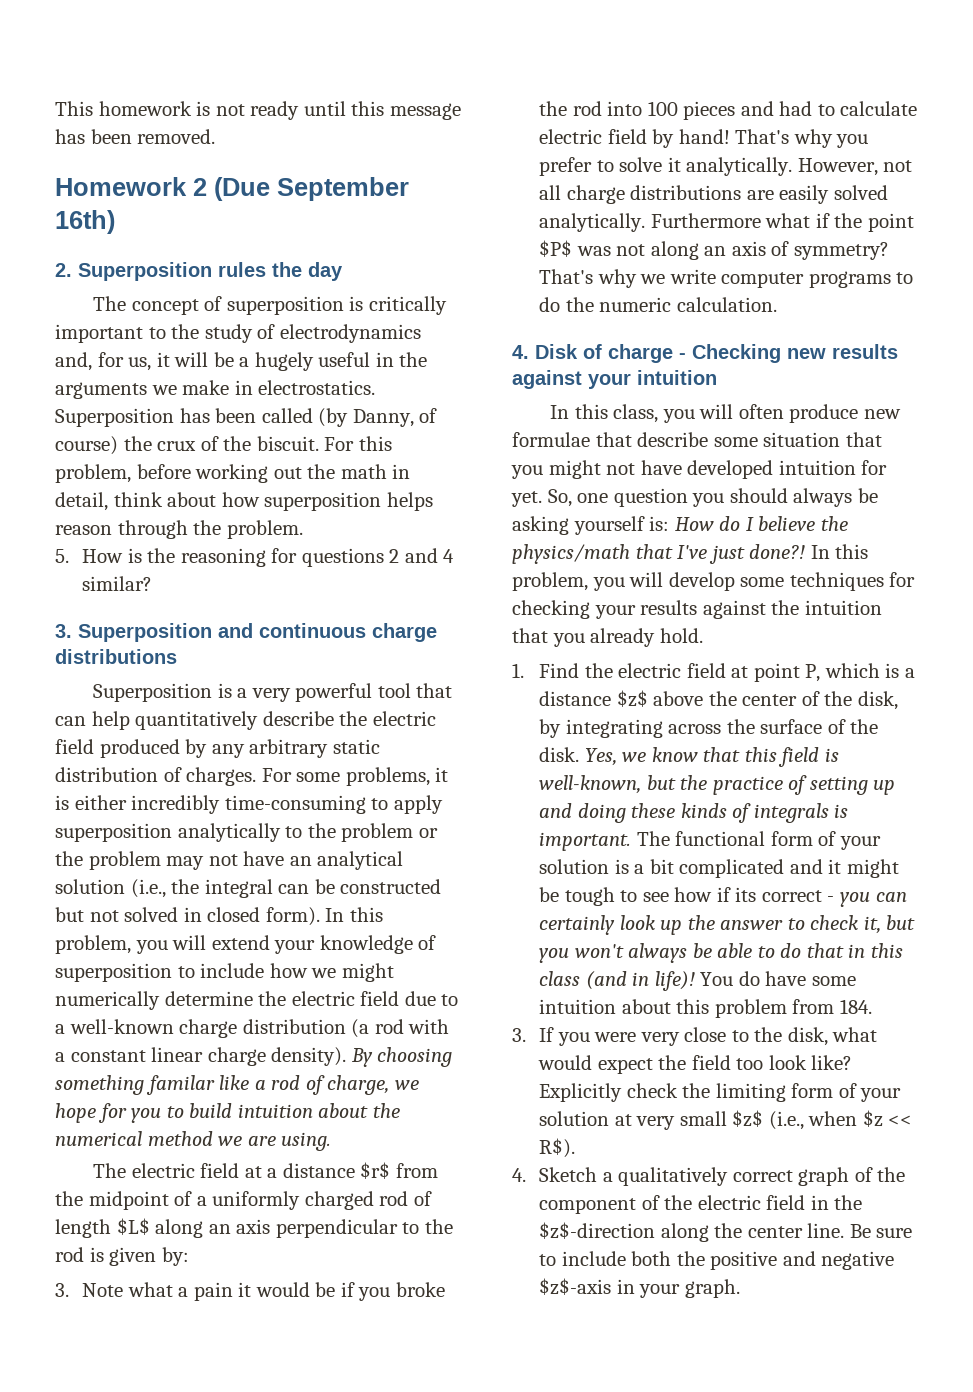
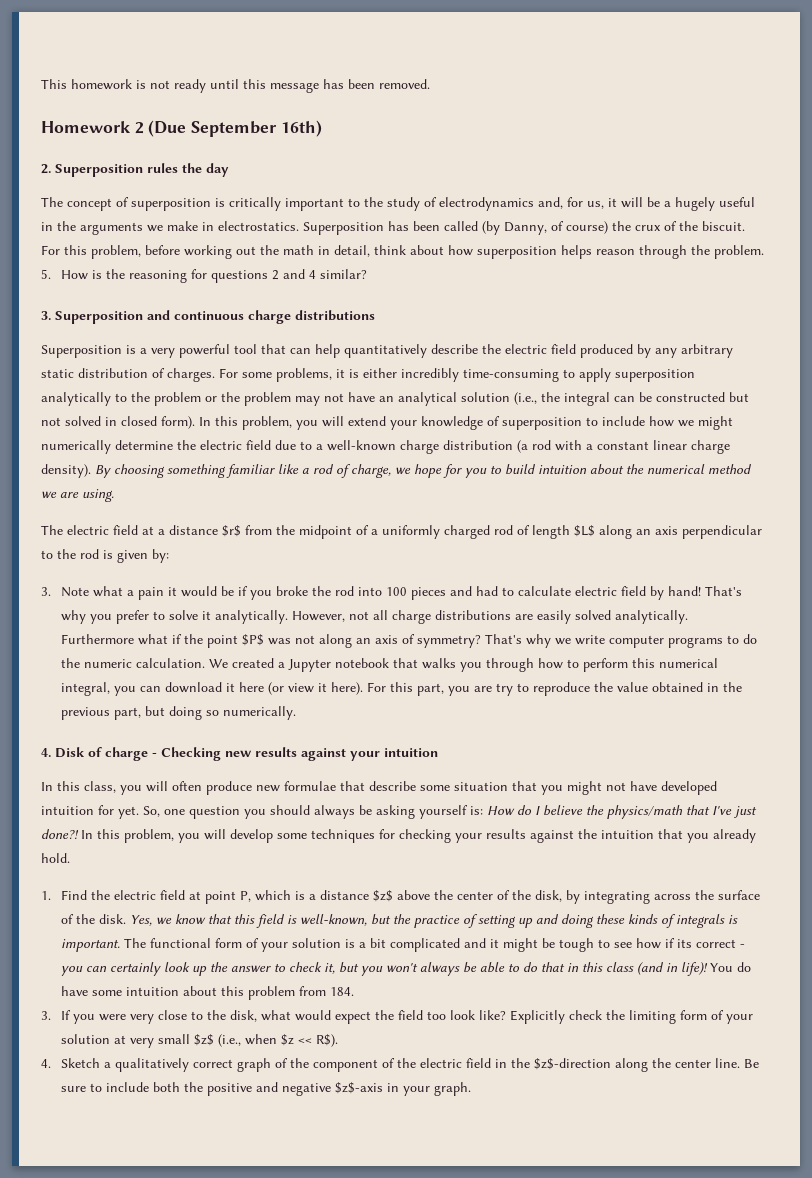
- By choosing something familar like a rod of charge, we hope for you to build intuition about the numerical method we are using.
+ By choosing something familiar like a rod of charge, we hope for you to build intuition about the numerical method we are using.
+ We created a Jupyter notebook that walks you through how to perform this numerical integral, you can download it here (or view it here). For this part, you are try to reproduce the value obtained in the previous part, but doing so numerically.

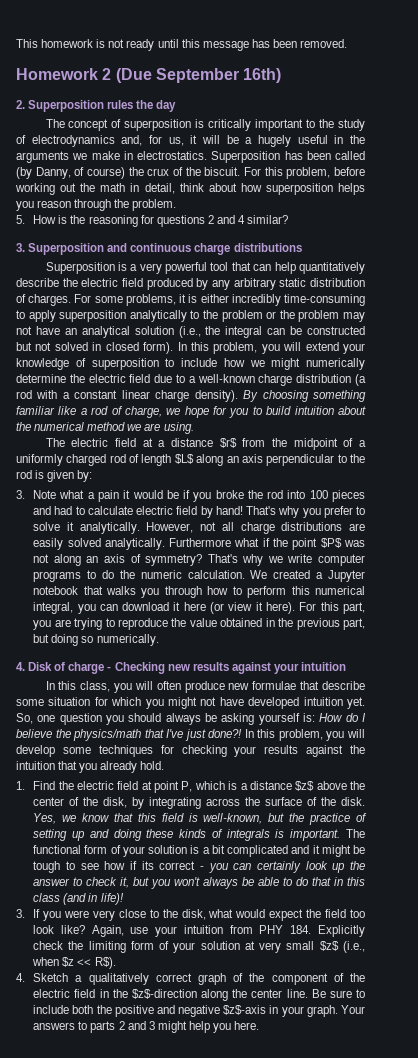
- For this problem, before working out the math in detail, think about how superposition helps reason through the problem.
+ For this problem, before working out the math in detail, think about how superposition helps you reason through the problem.
- For this part, you are try to reproduce the value obtained in the previous part, but doing so numerically.
+ For this part, you are trying to reproduce the value obtained in the previous part, but doing so numerically.
- In this class, you will often produce new formulae that describe some situation that you might not have developed intuition for yet.
+ In this class, you will often produce new formulae that describe some situation for which you might not have developed intuition yet.
- You do have some intuition about this problem from 184.
- Explicitly check the limiting form of your solution at very small $z$ (i.e., when $z << R$).
+ Again, use your intuition from PHY 184. Explicitly check the limiting form of your solution at very small $z$ (i.e., when $z << R$).
+ Your answers to parts 2 and 3 might help you here.

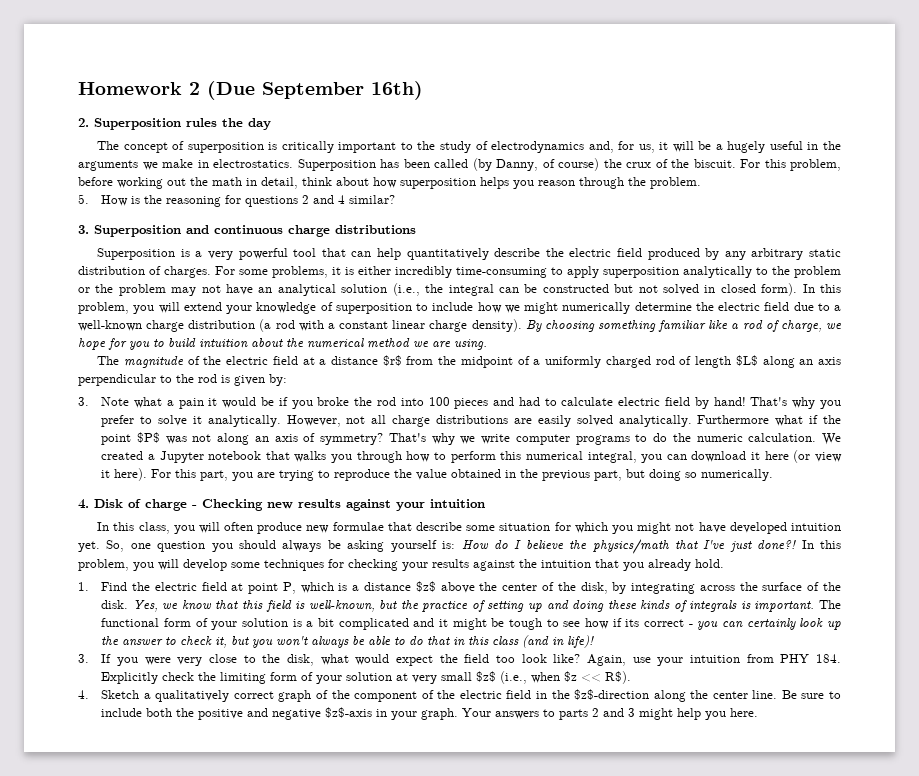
- This homework is not ready until this message has been removed.
- The electric field at a distance $r$ from the midpoint of a uniformly charged rod of length $L$ along an axis perpendicular to the rod is given by:
+ The magnitude of the electric field at a distance $r$ from the midpoint of a uniformly charged rod of length $L$ along an axis perpendicular to the rod is given by:

